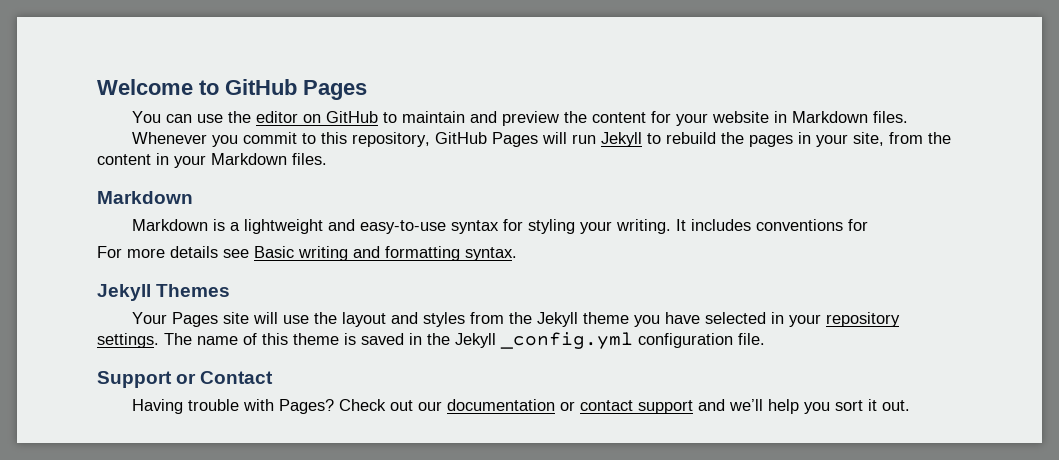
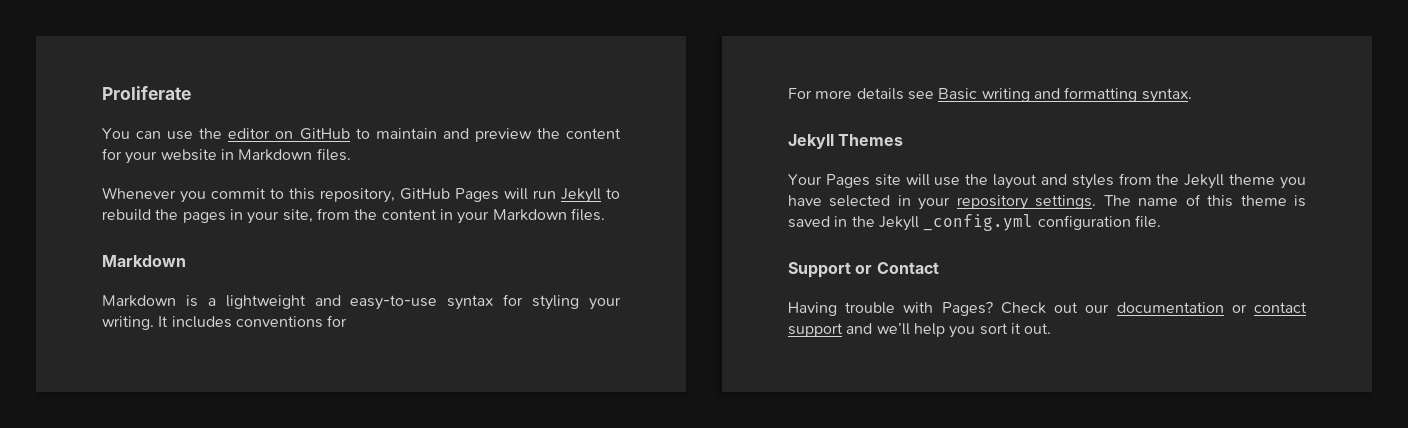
- Welcome to GitHub Pages
+ Proliferate

